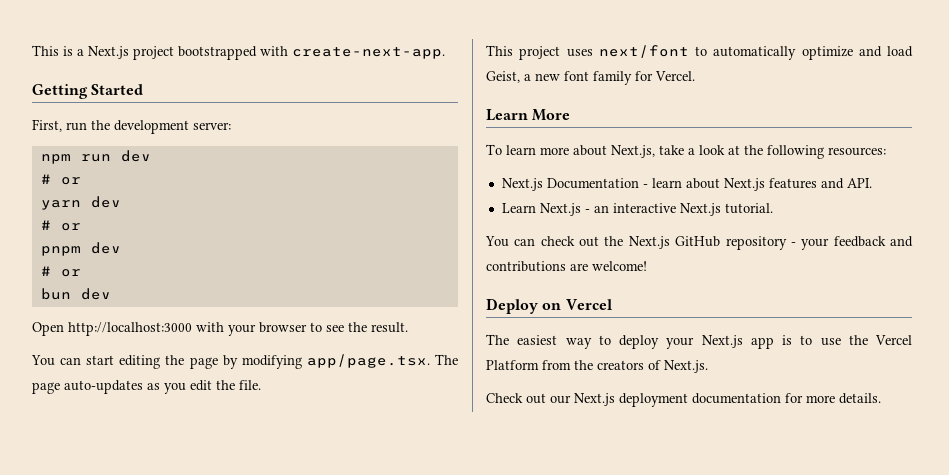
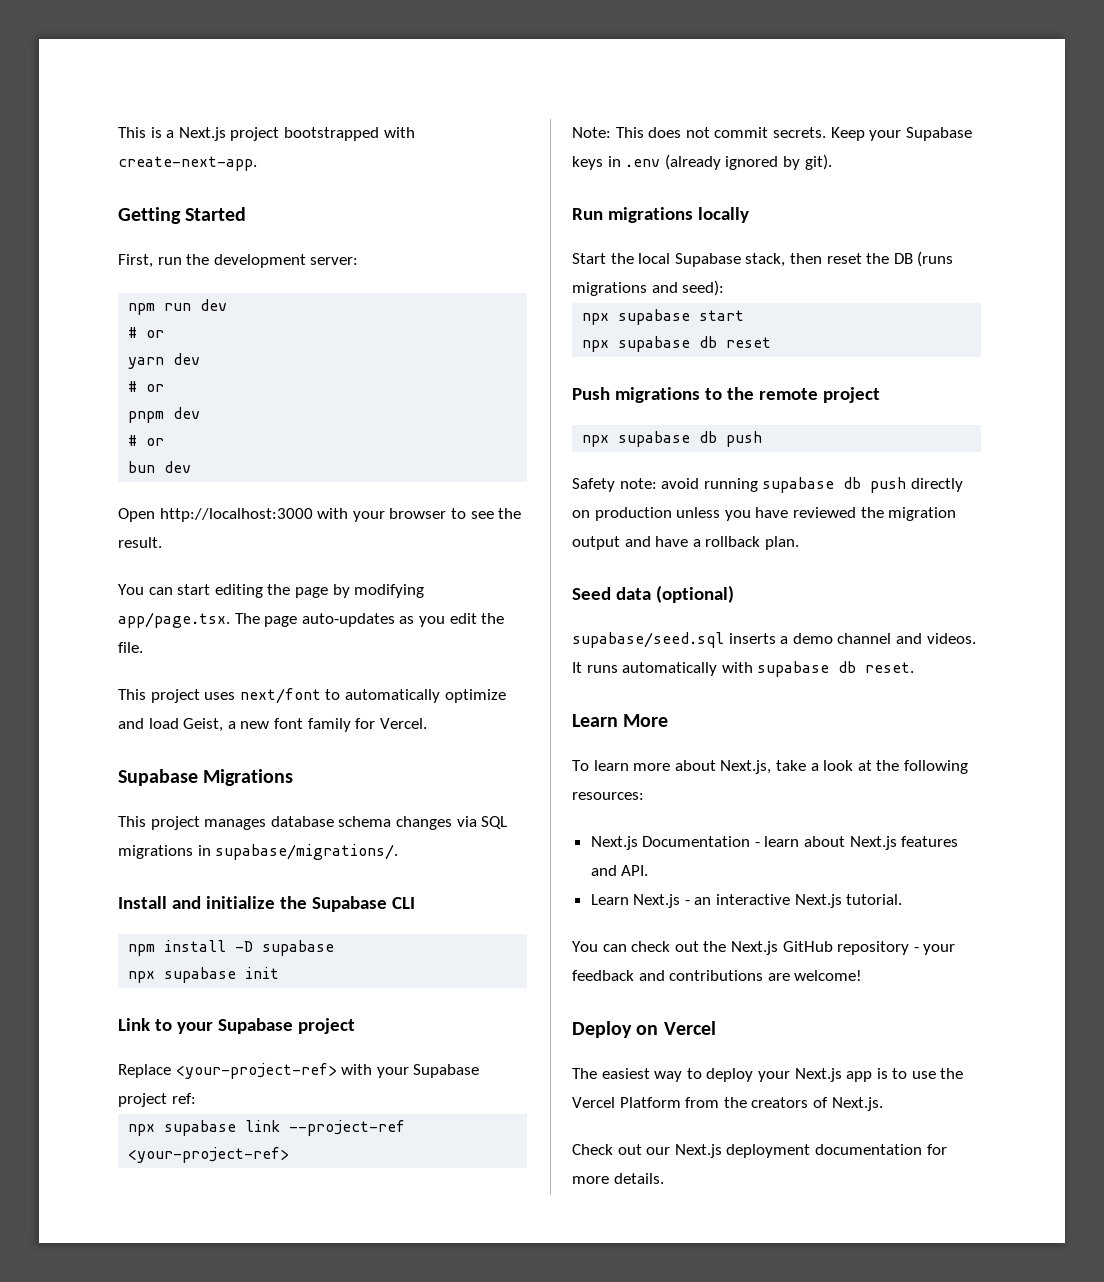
+ Supabase Migrations
+ This project manages database schema changes via SQL migrations in supabase/migrations/.
+ Install and initialize the Supabase CLI
+ npm install -D supabase
+ npx supabase init
+ Link to your Supabase project
+ Replace <your-project-ref> with your Supabase project ref:
+ npx supabase link --project-ref <your-project-ref>
+ Note: This does not commit secrets. Keep your Supabase keys in .env (already ignored by git).
+ Run migrations locally
+ Start the local Supabase stack, then reset the DB (runs migrations and seed):
+ npx supabase start
+ npx supabase db reset
+ Push migrations to the remote project
+ npx supabase db push
+ Safety note: avoid running supabase db push directly on production unless you have reviewed the migration output and have a rollback plan.
+ Seed data (optional)
+ supabase/seed.sql inserts a demo channel and videos. It runs automatically with supabase db reset.

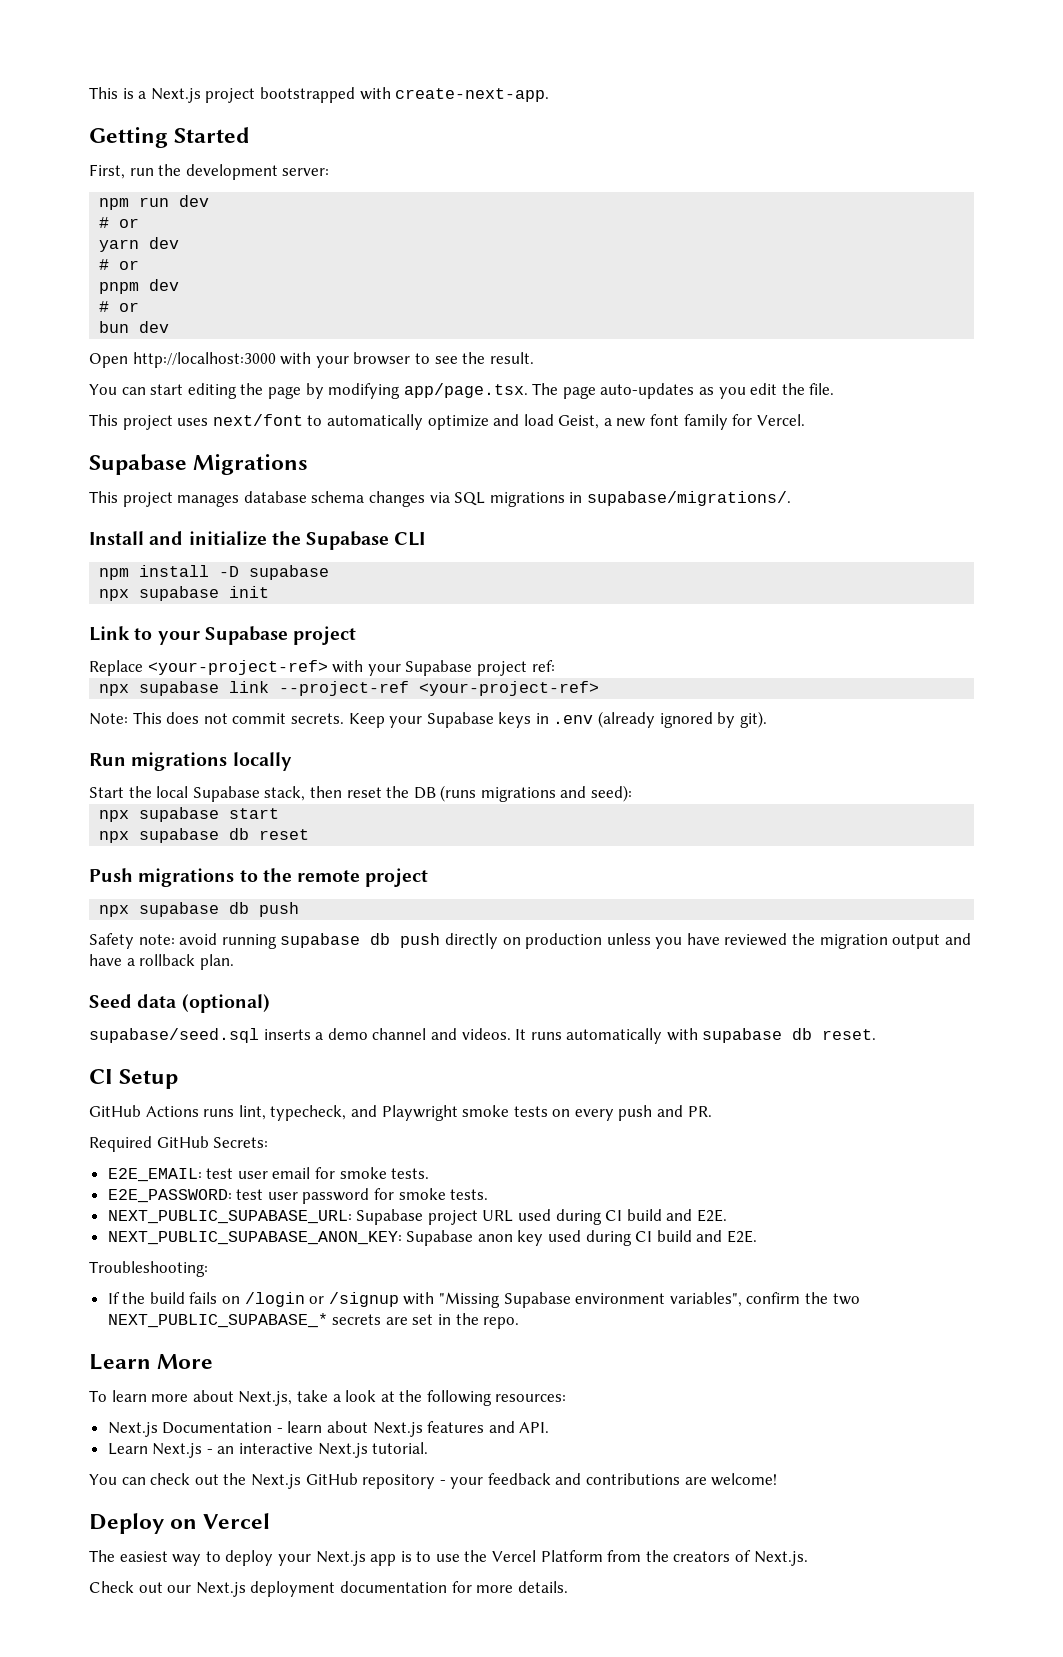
+ CI Setup
+ GitHub Actions runs lint, typecheck, and Playwright smoke tests on every push and PR.
+ Required GitHub Secrets:
+ E2E_EMAIL: test user email for smoke tests.
+ E2E_PASSWORD: test user password for smoke tests.
+ NEXT_PUBLIC_SUPABASE_URL: Supabase project URL used during CI build and E2E.
+ NEXT_PUBLIC_SUPABASE_ANON_KEY: Supabase anon key used during CI build and E2E.
+ Troubleshooting:
+ If the build fails on /login or /signup with "Missing Supabase environment variables", confirm the two NEXT_PUBLIC_SUPABASE_* secrets are set in the repo.

